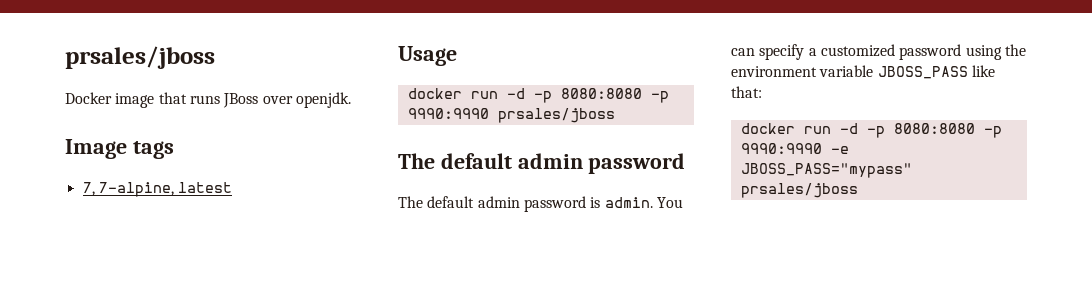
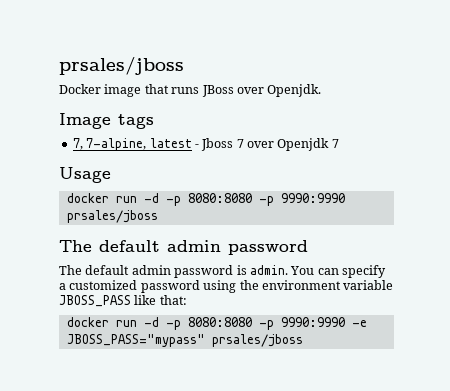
- Docker image that runs JBoss over openjdk.
+ Docker image that runs JBoss over Openjdk.
- 7, 7-alpine, latest
+ 7, 7-alpine, latest - Jboss 7 over Openjdk 7

